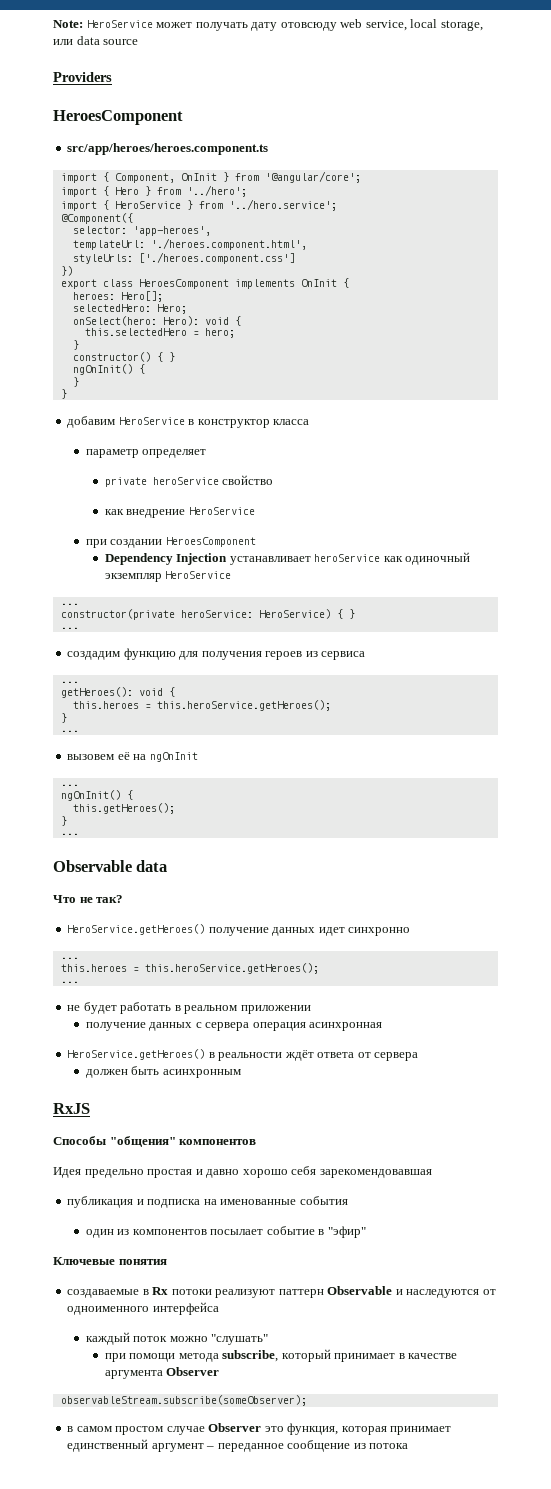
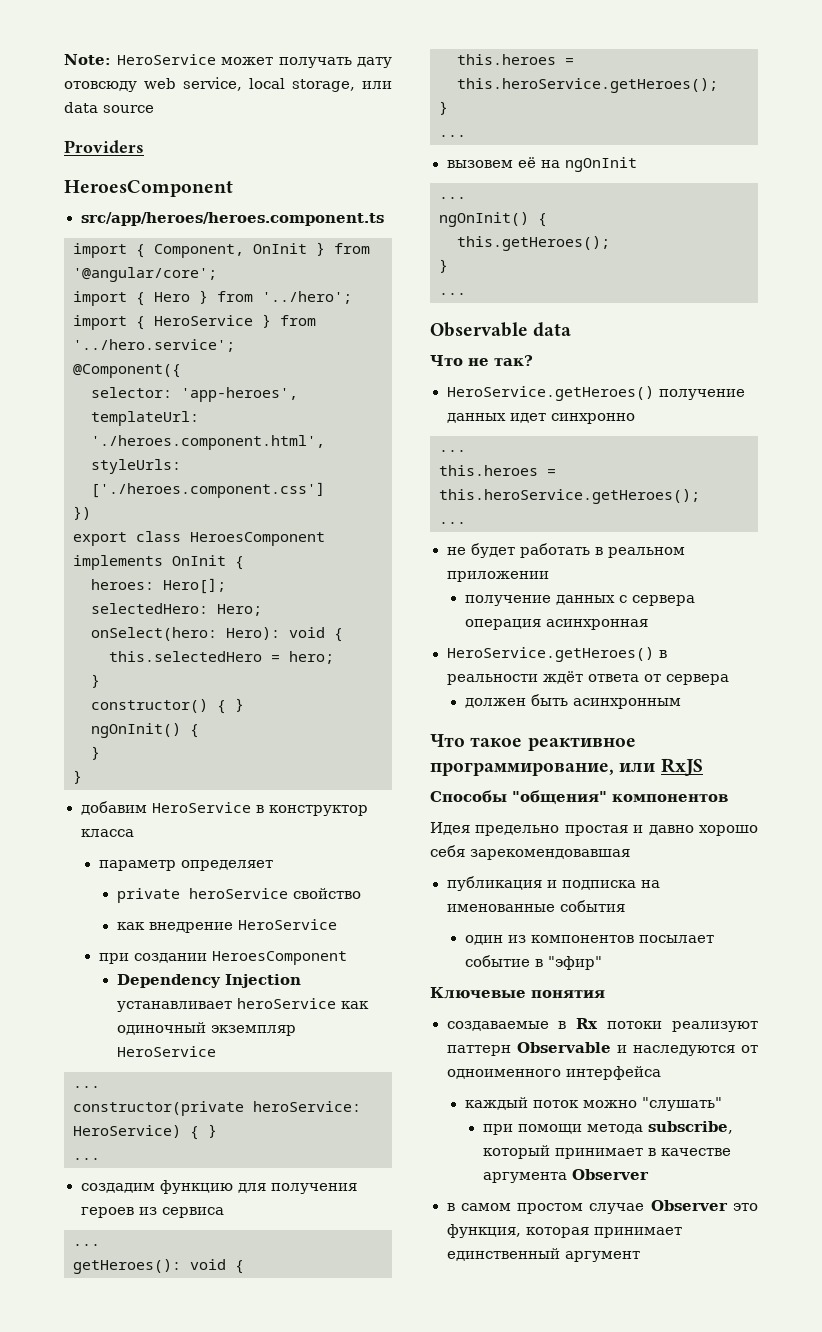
- RxJS
+ Что такое реактивное программирование, или RxJS
- observableStream.subscribe(someObserver);
- в самом простом случае Observer это функция, которая принимает единственный аргумент – переданное сообщение из потока
+ в самом простом случае Observer это функция, которая принимает единственный аргумент

